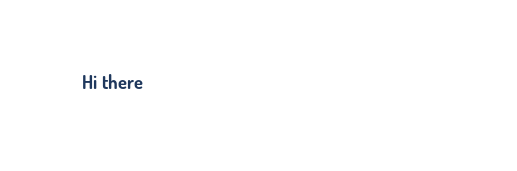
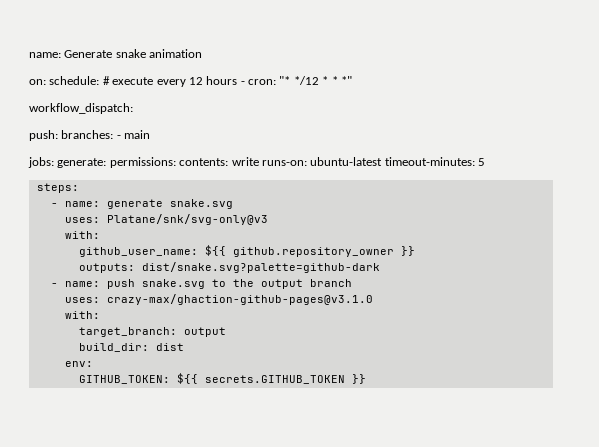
- Hi there
+ name: Generate snake animation
+ on: schedule: # execute every 12 hours - cron: "* */12 * * *"
+ workflow_dispatch:
+ push: branches: - main
+ jobs: generate: permissions: contents: write runs-on: ubuntu-latest timeout-minutes: 5
+ steps:
+ - name: generate snake.svg
+ uses: Platane/snk/svg-only@v3
+ with:
+ github_user_name: ${{ github.repository_owner }}
+ outputs: dist/snake.svg?palette=github-dark
+ - name: push snake.svg to the output branch
+ uses: crazy-max/ghaction-github-pages@v3.1.0
+ with:
+ target_branch: output
+ build_dir: dist
+ env:
+ GITHUB_TOKEN: ${{ secrets.GITHUB_TOKEN }}

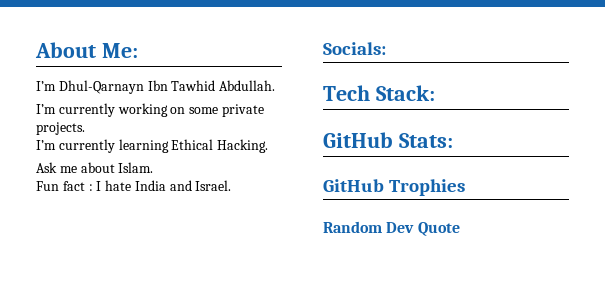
- name: Generate snake animation
- on: schedule: # execute every 12 hours - cron: "* */12 * * *"
- workflow_dispatch:
- push: branches: - main
- jobs: generate: permissions: contents: write runs-on: ubuntu-latest timeout-minutes: 5
- steps:
- - name: generate snake.svg
- uses: Platane/snk/svg-only@v3
- with:
- github_user_name: ${{ github.repository_owner }}
- outputs: dist/snake.svg?palette=github-dark
- - name: push snake.svg to the output branch
- uses: crazy-max/ghaction-github-pages@v3.1.0
- with:
- target_branch: output
- build_dir: dist
- env:
- GITHUB_TOKEN: ${{ secrets.GITHUB_TOKEN }}
+ About Me:
+ I’m Dhul-Qarnayn Ibn Tawhid Abdullah.
+ I’m currently working on some private projects.
+ I’m currently learning Ethical Hacking.
+ Ask me about Islam.
+ Fun fact : I hate India and Israel.
+ Socials:
+ Tech Stack:
+ GitHub Stats:
+ GitHub Trophies
+ Random Dev Quote

